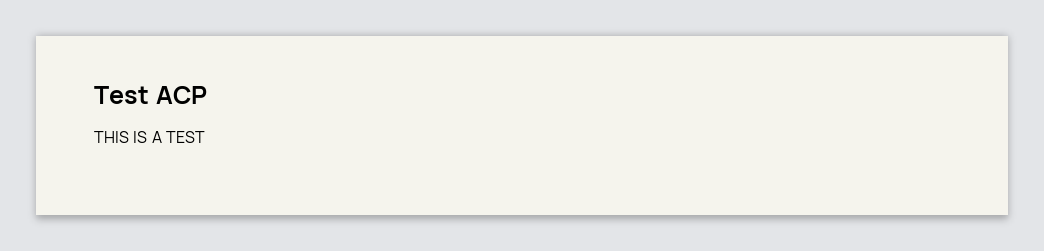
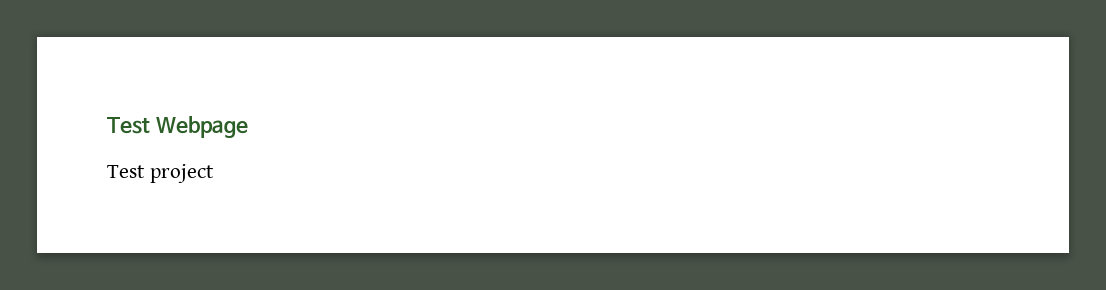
- Test ACP
- THIS IS A TEST
+ Test Webpage
+ Test project

